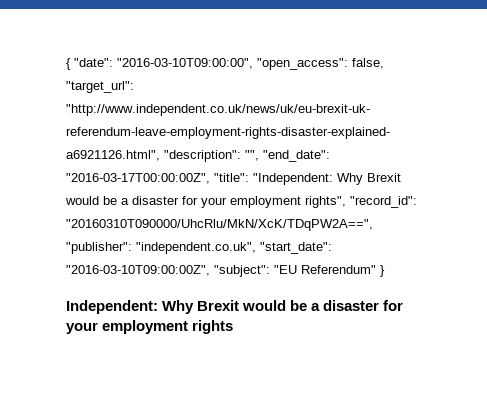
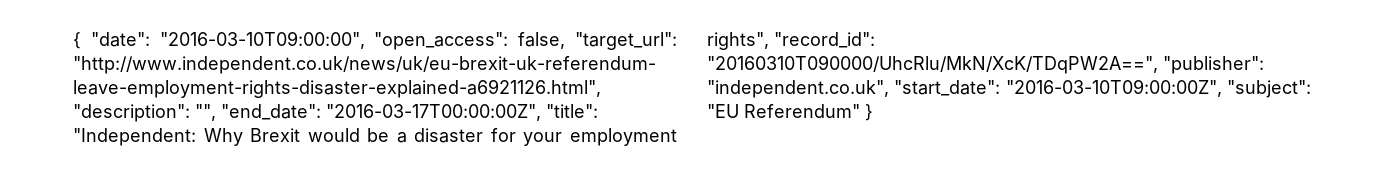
- Independent: Why Brexit would be a disaster for your employment rights

